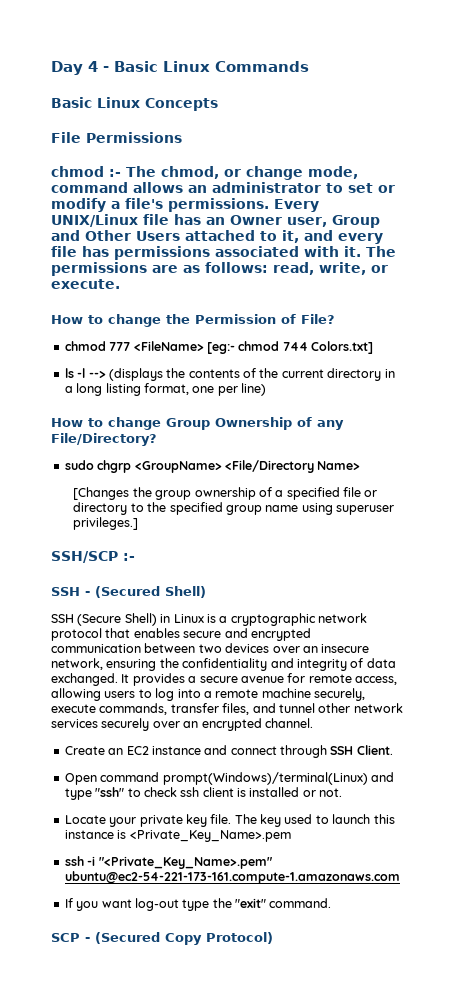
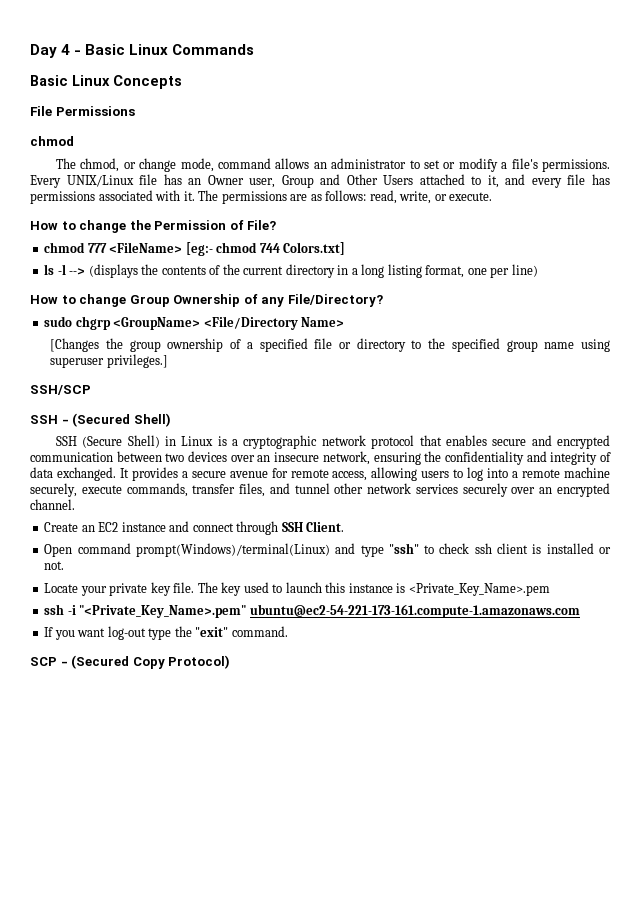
  File Permissions
- chmod :- The chmod, or change mode, command allows an administrator to set or modify a file's permissions.
+ chmod
+ The chmod, or change mode, command allows an administrator to set or modify a file's permissions.
- SSH/SCP :-
+ SSH/SCP

